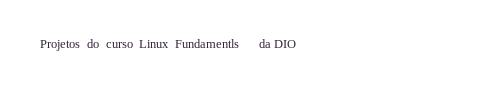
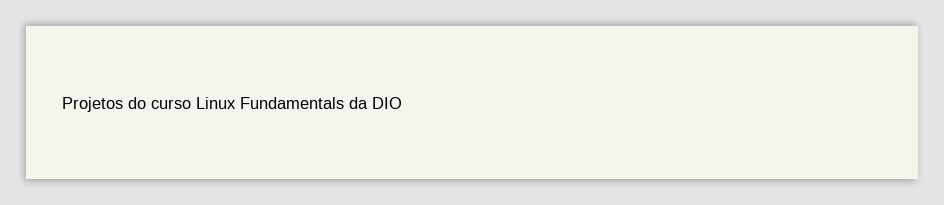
- Projetos do curso Linux Fundamentls da DIO
+ Projetos do curso Linux Fundamentals da DIO

